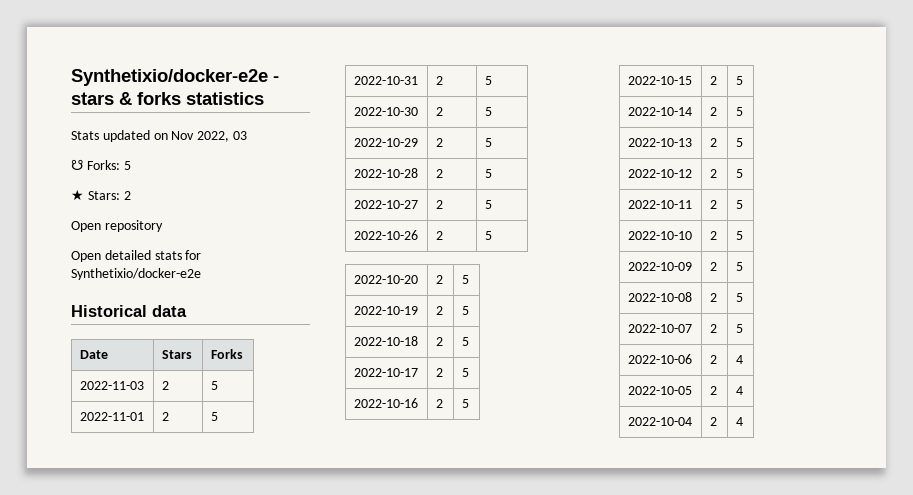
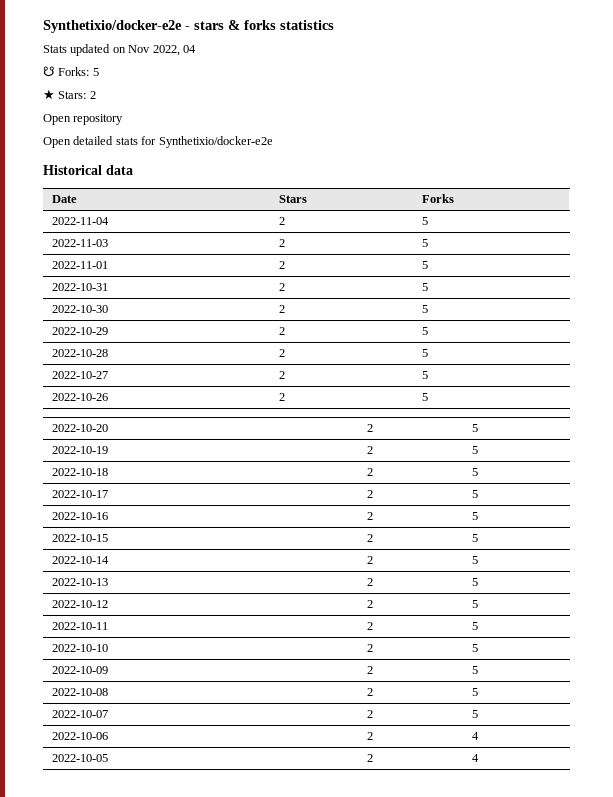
- Stats updated on Nov 2022, 03
+ Stats updated on Nov 2022, 04
+ 2022-11-04 | 2 | 5
- 2022-10-04 | 2 | 4

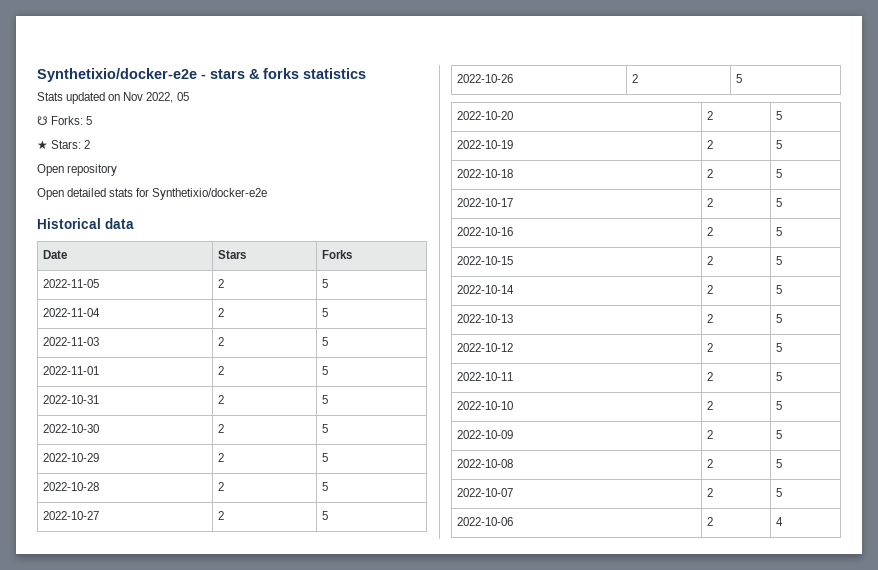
- Stats updated on Nov 2022, 04
+ Stats updated on Nov 2022, 05
+ 2022-11-05 | 2 | 5
- 2022-10-05 | 2 | 4

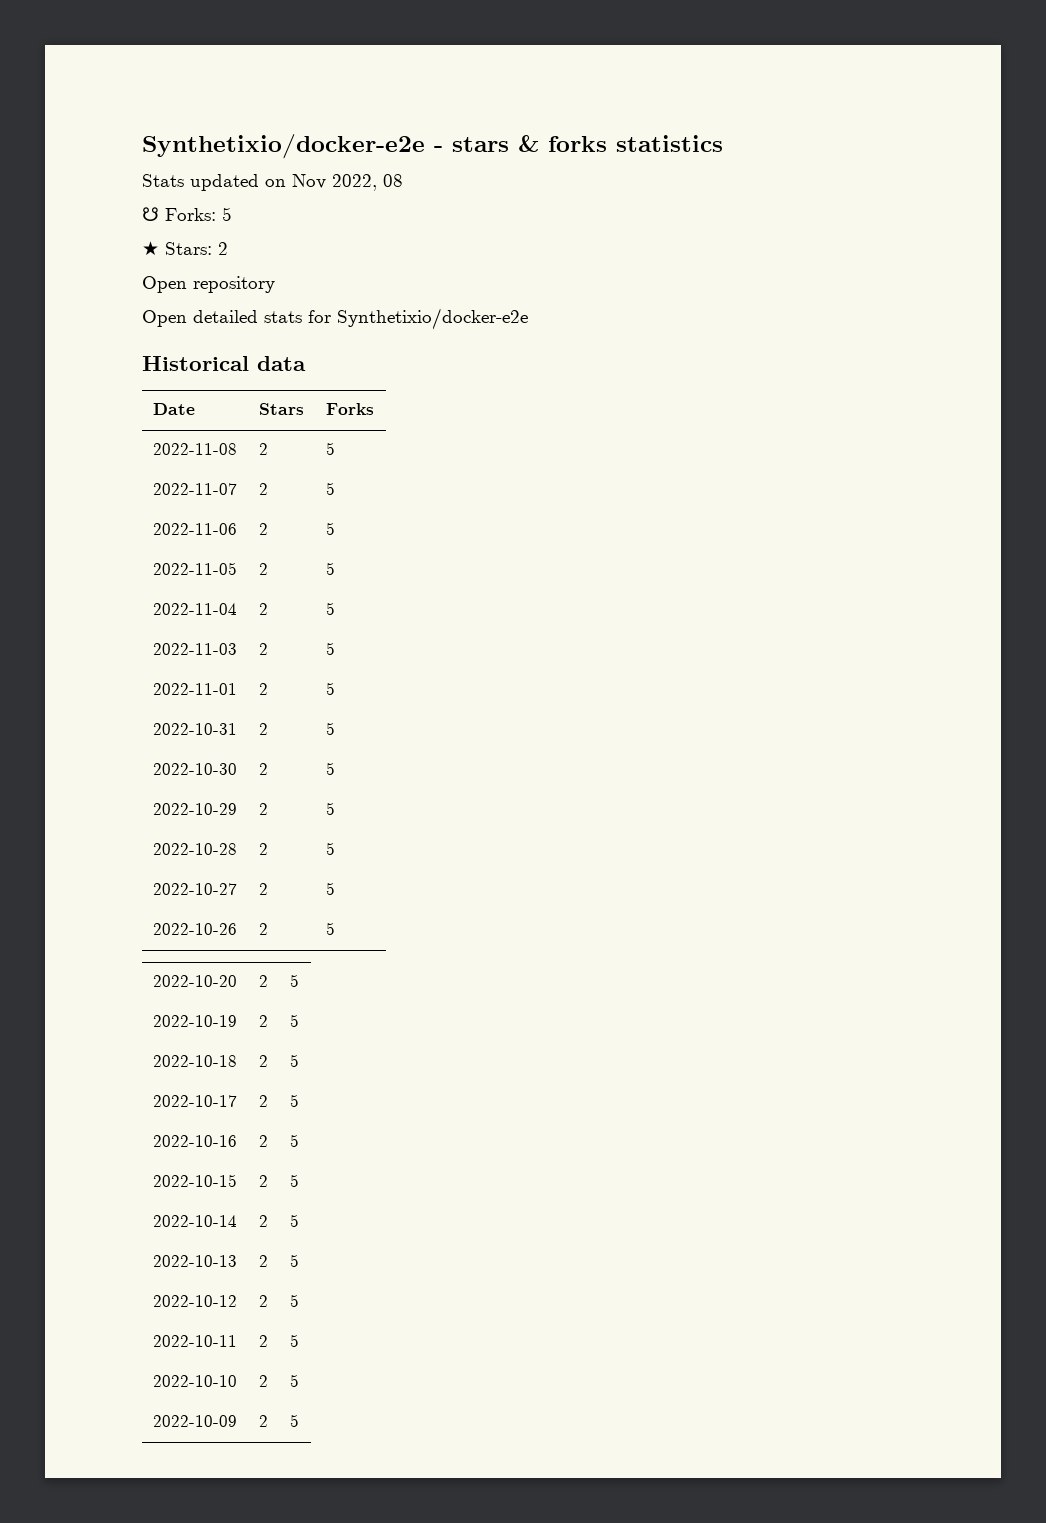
- Stats updated on Nov 2022, 05
+ Stats updated on Nov 2022, 08
+ 2022-11-08 | 2 | 5
+ 2022-11-07 | 2 | 5
+ 2022-11-06 | 2 | 5
- 2022-10-08 | 2 | 5
- 2022-10-07 | 2 | 5
- 2022-10-06 | 2 | 4

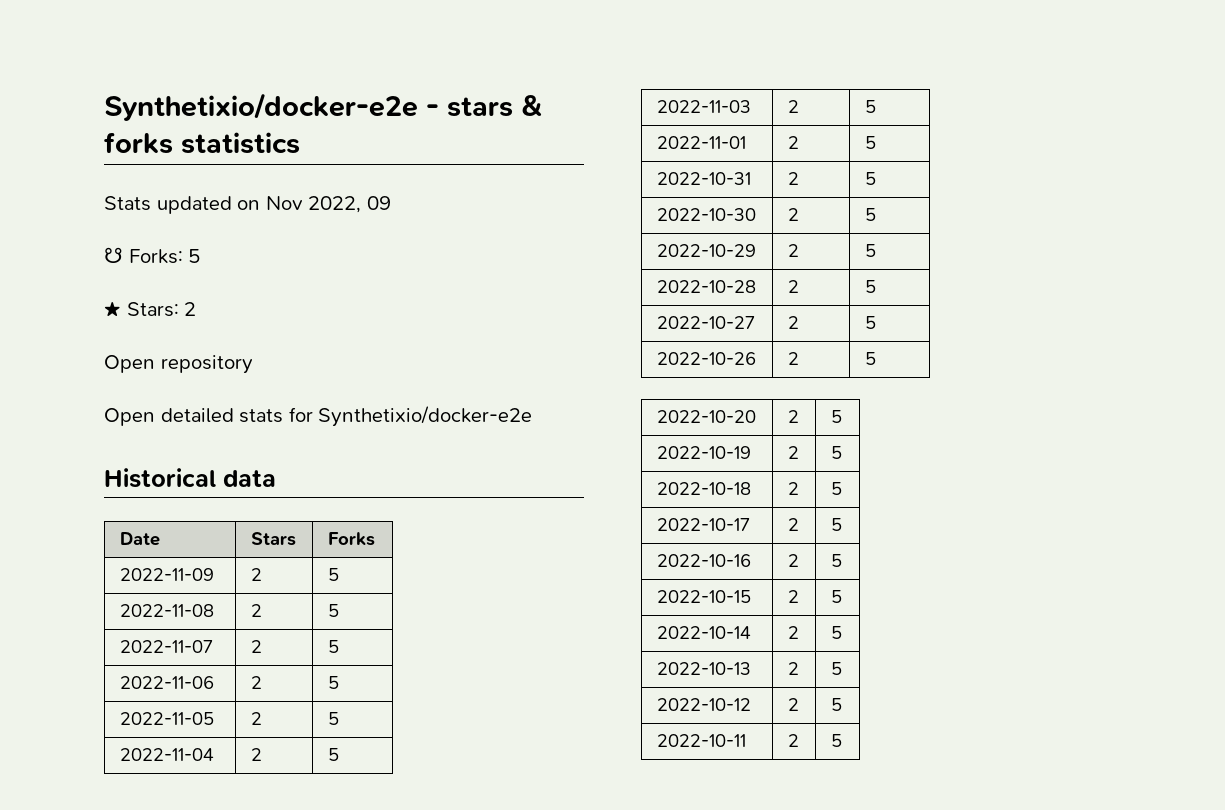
- Stats updated on Nov 2022, 08
+ Stats updated on Nov 2022, 09
+ 2022-11-09 | 2 | 5
- 2022-10-10 | 2 | 5
- 2022-10-09 | 2 | 5

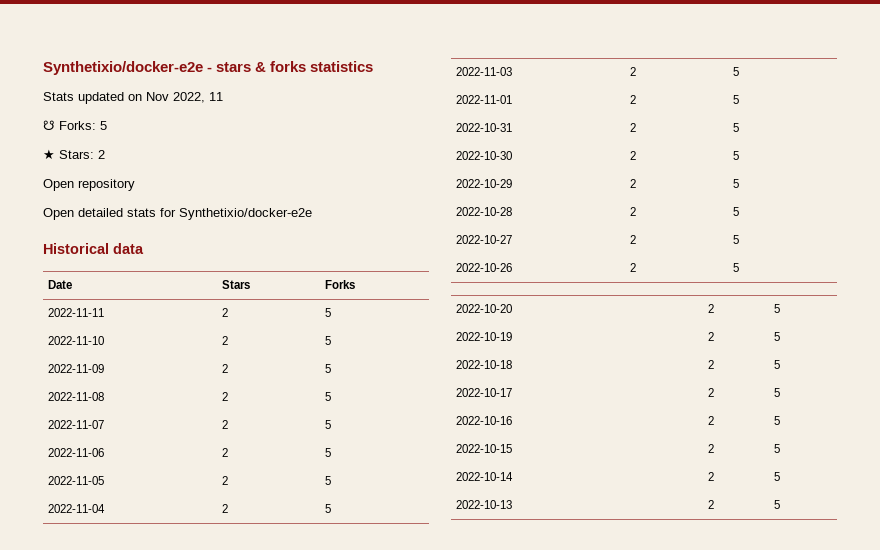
- Stats updated on Nov 2022, 09
+ Stats updated on Nov 2022, 11
+ 2022-11-11 | 2 | 5
+ 2022-11-10 | 2 | 5
- 2022-10-12 | 2 | 5
- 2022-10-11 | 2 | 5

